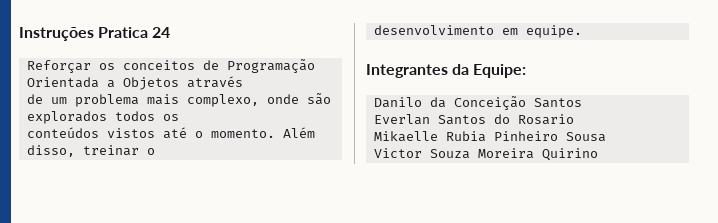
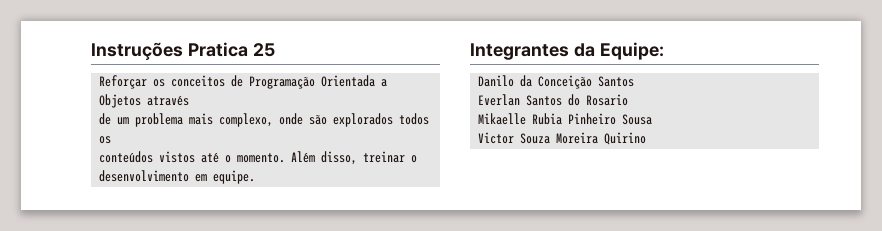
- Instruções Pratica 24
+ Instruções Pratica 25

